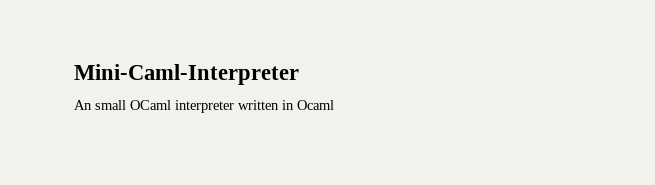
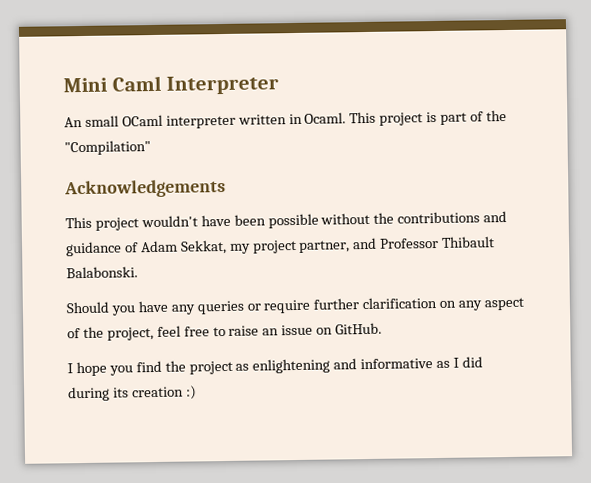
- Mini-Caml-Interpreter
+ Mini Caml Interpreter
- An small OCaml interpreter written in Ocaml
+ An small OCaml interpreter written in Ocaml. This project is part of the "Compilation"
+ Acknowledgements
+ This project wouldn't have been possible without the contributions and guidance of Adam Sekkat, my project partner, and Professor Thibault Balabonski.
+ Should you have any queries or require further clarification on any aspect of the project, feel free to raise an issue on GitHub.
+ I hope you find the project as enlightening and informative as I did during its creation :)

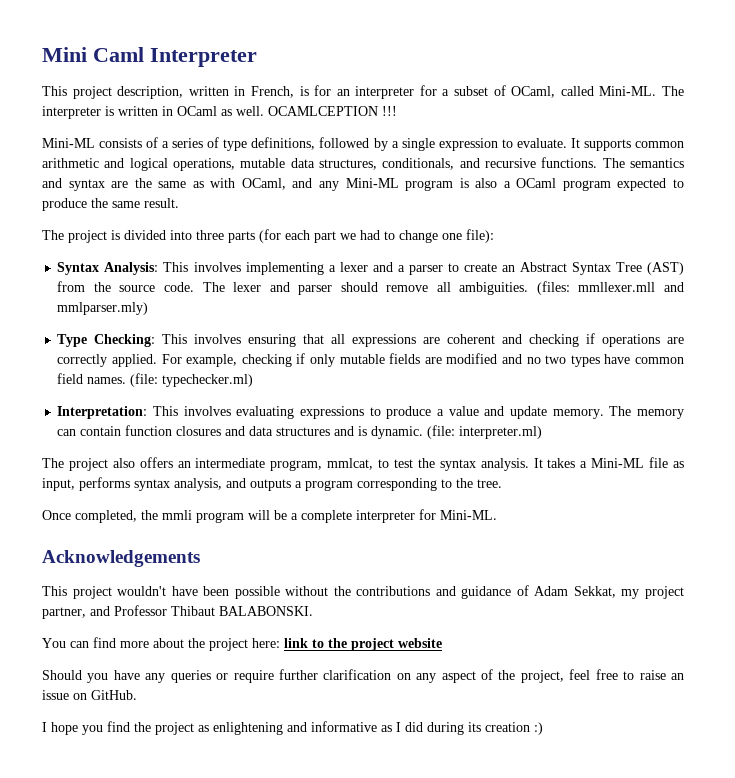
- An small OCaml interpreter written in Ocaml. This project is part of the "Compilation"
+ This project description, written in French, is for an interpreter for a subset of OCaml, called Mini-ML. The interpreter is written in OCaml as well. OCAMLCEPTION !!!
+ Mini-ML consists of a series of type definitions, followed by a single expression to evaluate. It supports common arithmetic and logical operations, mutable data structures, conditionals, and recursive functions. The semantics and syntax are the same as with OCaml, and any Mini-ML program is also a OCaml program expected to produce the same result.
+ The project is divided into three parts (for each part we had to change one file):
+ Syntax Analysis: This involves implementing a lexer and a parser to create an Abstract Syntax Tree (AST) from the source code. The lexer and parser should remove all ambiguities. (files: mmllexer.mll and mmlparser.mly)
+ Type Checking: This involves ensuring that all expressions are coherent and checking if operations are correctly applied. For example, checking if only mutable fields are modified and no two types have common field names. (file: typechecker.ml)
+ Interpretation: This involves evaluating expressions to produce a value and update memory. The memory can contain function closures and data structures and is dynamic. (file: interpreter.ml)
+ The project also offers an intermediate program, mmlcat, to test the syntax analysis. It takes a Mini-ML file as input, performs syntax analysis, and outputs a program corresponding to the tree.
+ Once completed, the mmli program will be a complete interpreter for Mini-ML.
- This project wouldn't have been possible without the contributions and guidance of Adam Sekkat, my project partner, and Professor Thibault Balabonski.
+ This project wouldn't have been possible without the contributions and guidance of Adam Sekkat, my project partner, and Professor Thibaut BALABONSKI.
+ You can find more about the project here: link to the project website

